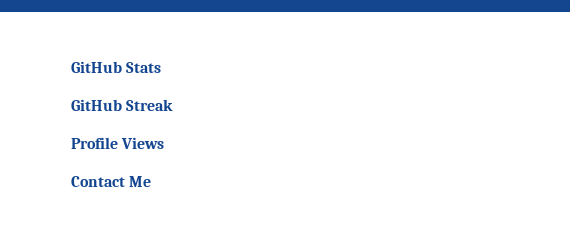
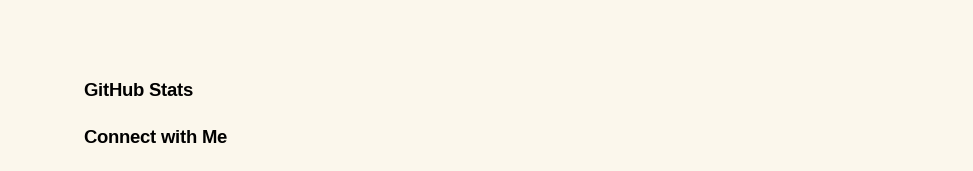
- GitHub Streak
- Profile Views
- Contact Me
+ Connect with Me

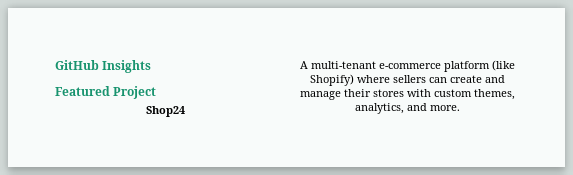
- GitHub Stats
- Connect with Me
+ GitHub Insights
+ Featured Project
+ Shop24
+ A multi-tenant e-commerce platform (like Shopify) where sellers can create and manage their stores with custom themes, analytics, and more.

